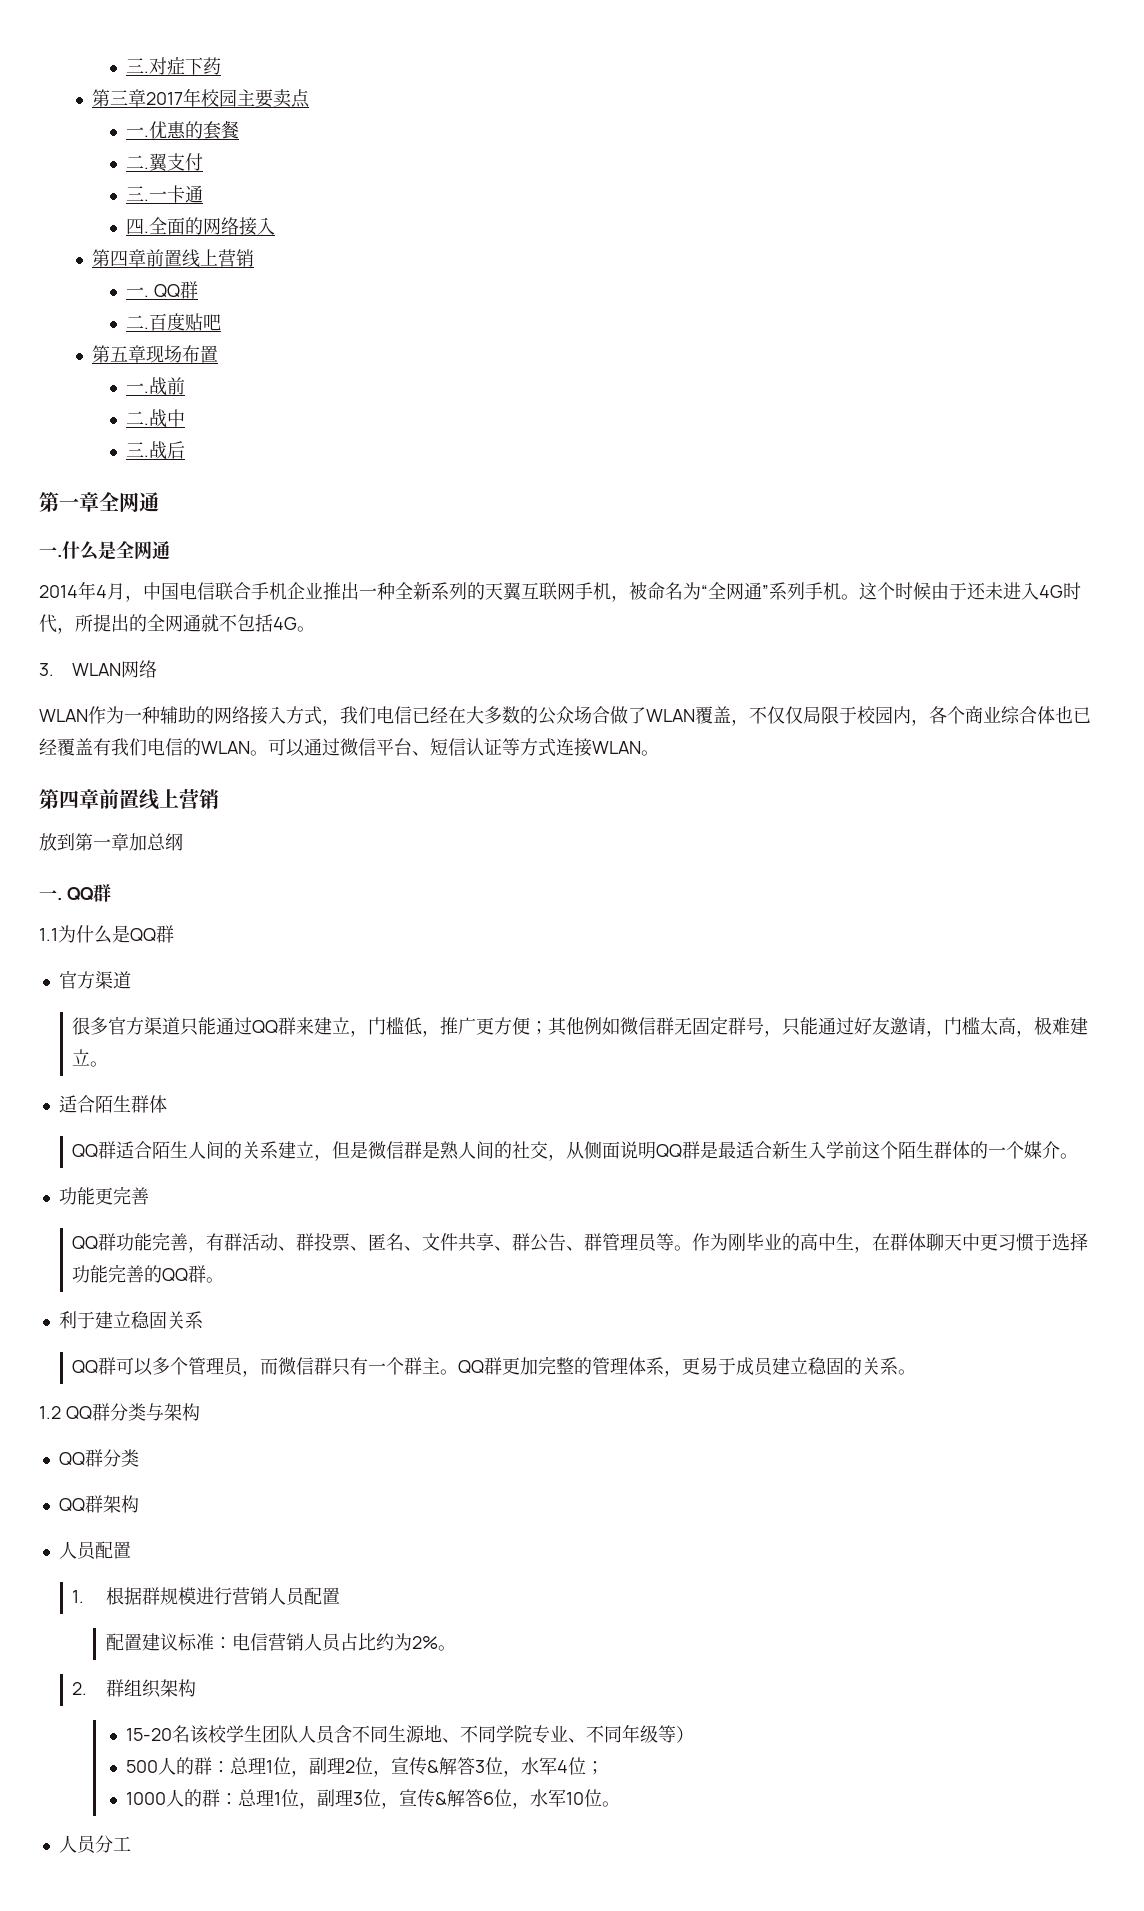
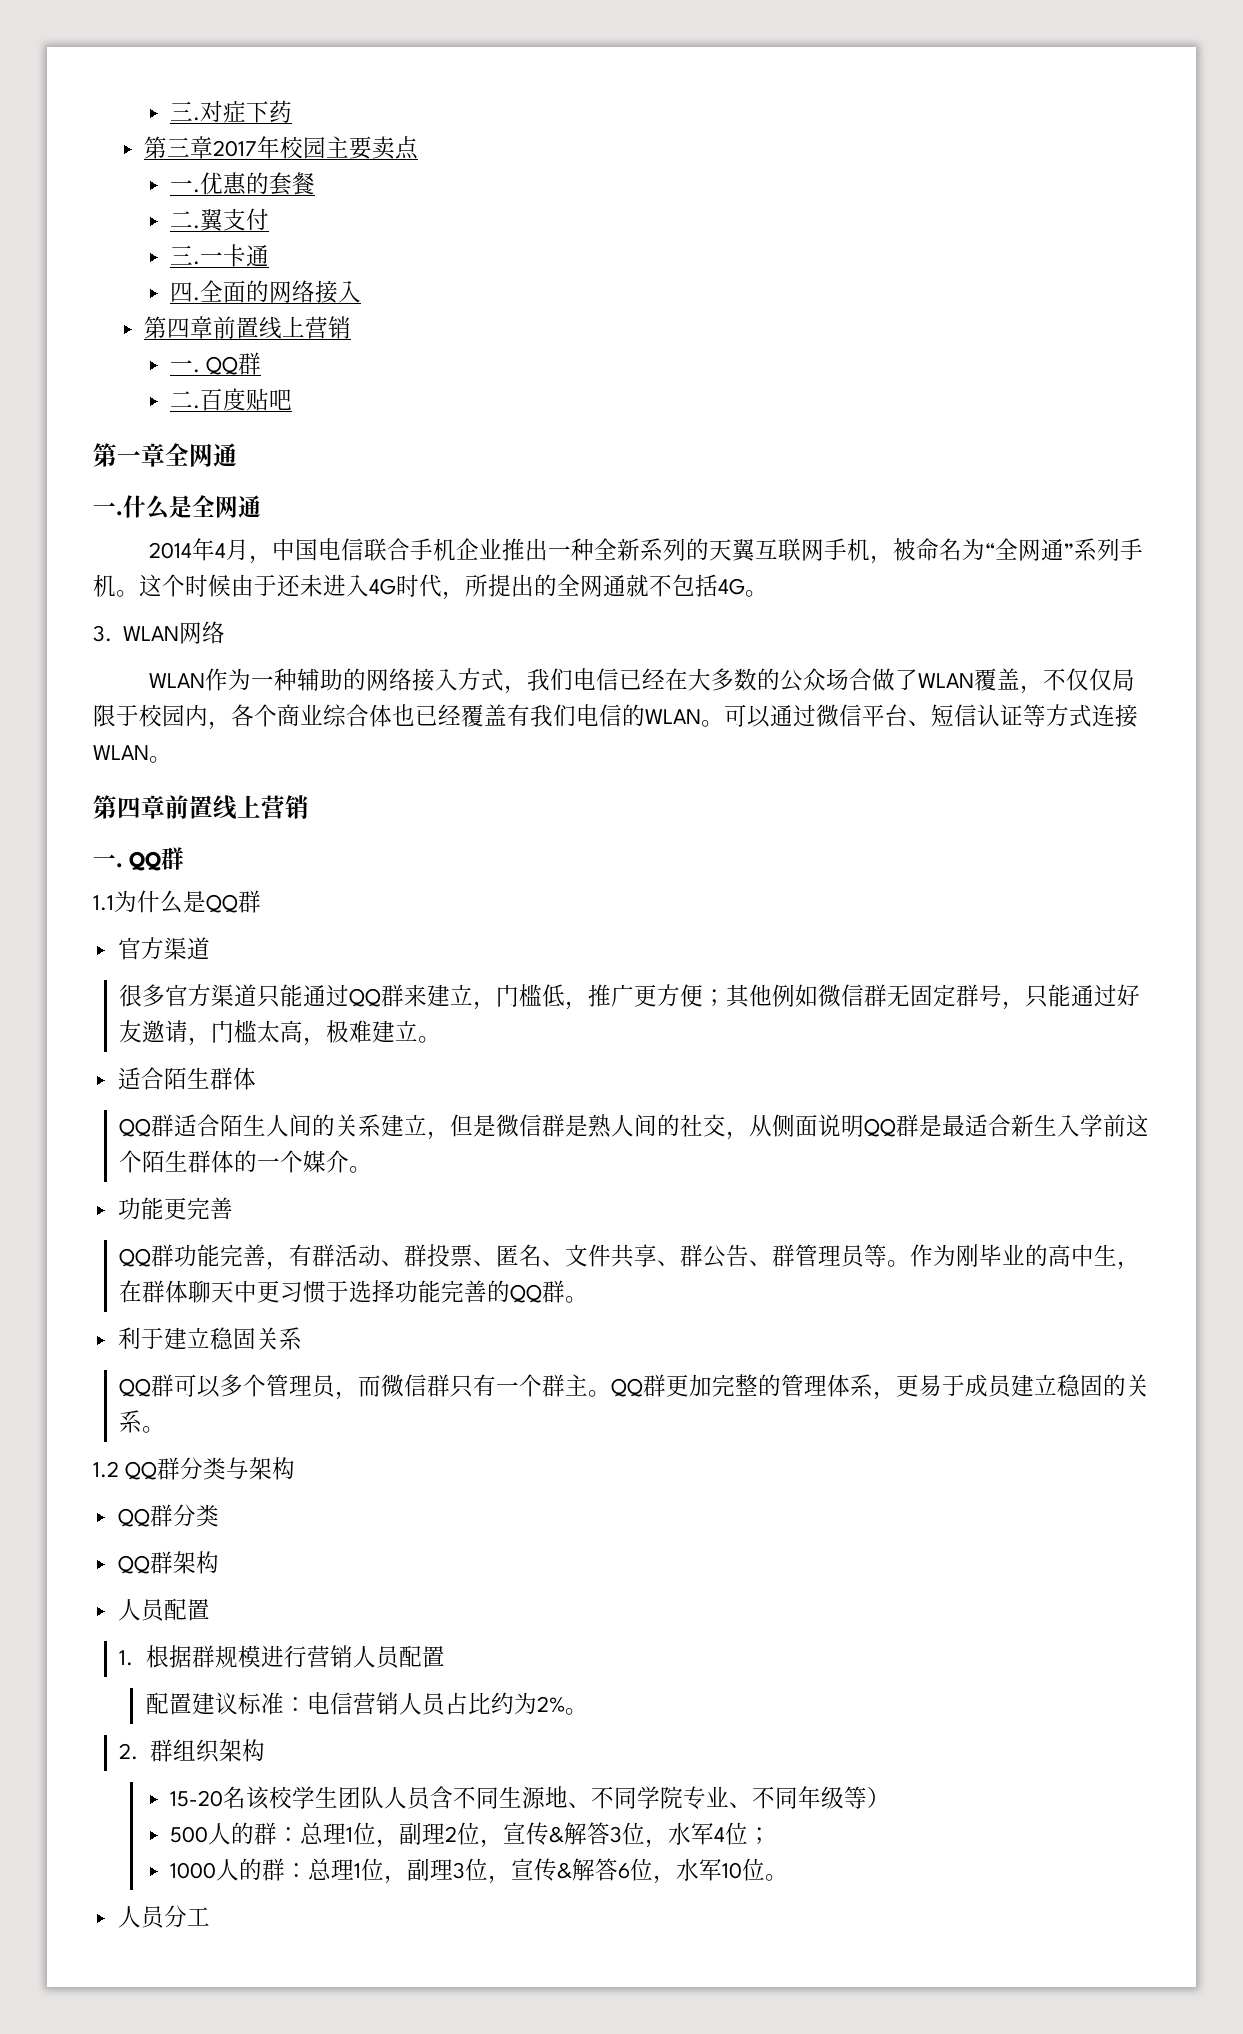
- 第五章现场布置
- 一.战前
- 二.战中
- 三.战后
- 放到第一章加总纲

